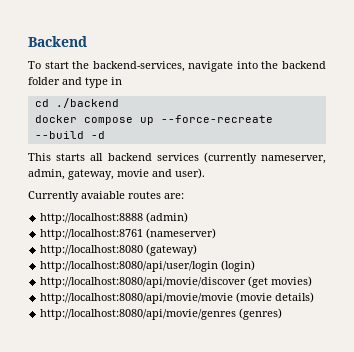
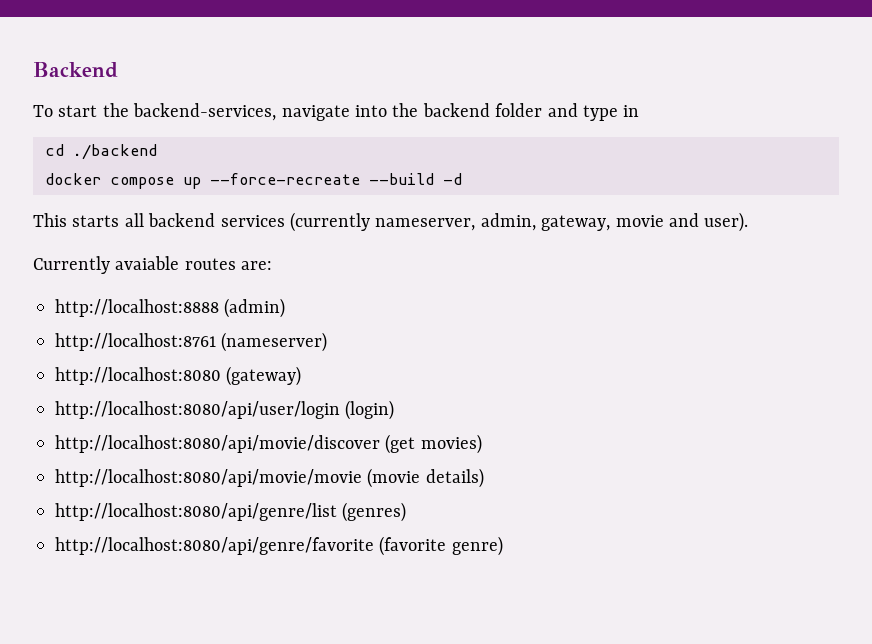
- http://localhost:8080/api/movie/genres (genres)
+ http://localhost:8080/api/genre/list (genres)
+ http://localhost:8080/api/genre/favorite (favorite genre)

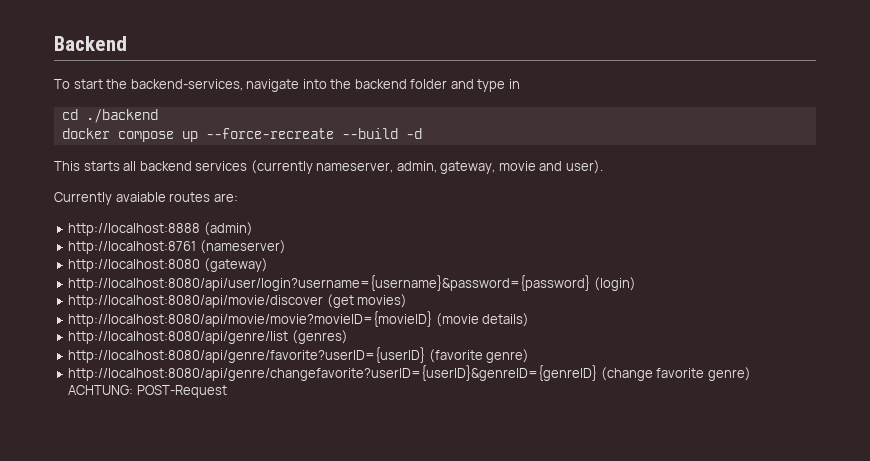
- http://localhost:8080/api/user/login (login)
+ http://localhost:8080/api/user/login?username={username}&password={password} (login)
- http://localhost:8080/api/movie/movie (movie details)
+ http://localhost:8080/api/movie/movie?movieID={movieID} (movie details)
- http://localhost:8080/api/genre/favorite (favorite genre)
+ http://localhost:8080/api/genre/favorite?userID={userID} (favorite genre)
+ http://localhost:8080/api/genre/changefavorite?userID={userID}&genreID={genreID} (change favorite genre) ACHTUNG: POST-Request

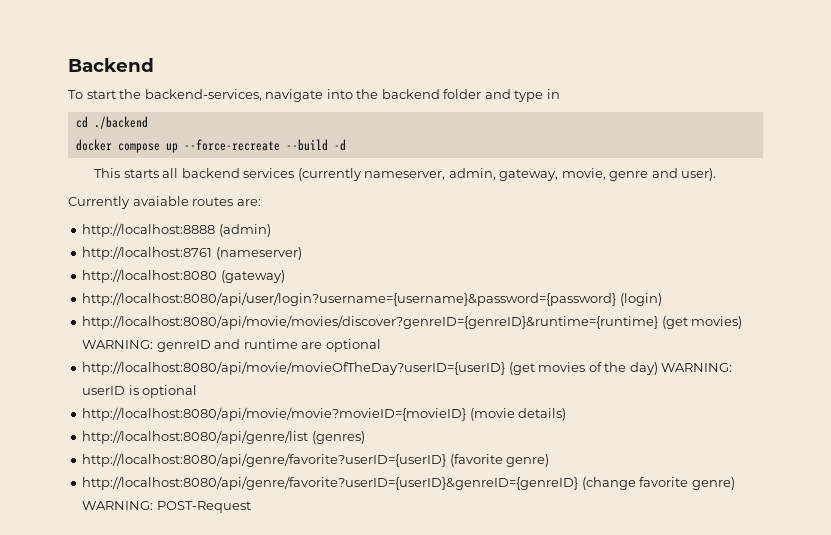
- This starts all backend services (currently nameserver, admin, gateway, movie and user).
+ This starts all backend services (currently nameserver, admin, gateway, movie, genre and user).
- http://localhost:8080/api/movie/discover (get movies)
+ http://localhost:8080/api/movie/movies/discover?genreID={genreID}&runtime={runtime} (get movies) WARNING: genreID and runtime are optional
+ http://localhost:8080/api/movie/movieOfTheDay?userID={userID} (get movies of the day) WARNING: userID is optional
- http://localhost:8080/api/genre/changefavorite?userID={userID}&genreID={genreID} (change favorite genre) ACHTUNG: POST-Request
+ http://localhost:8080/api/genre/favorite?userID={userID}&genreID={genreID} (change favorite genre) WARNING: POST-Request

